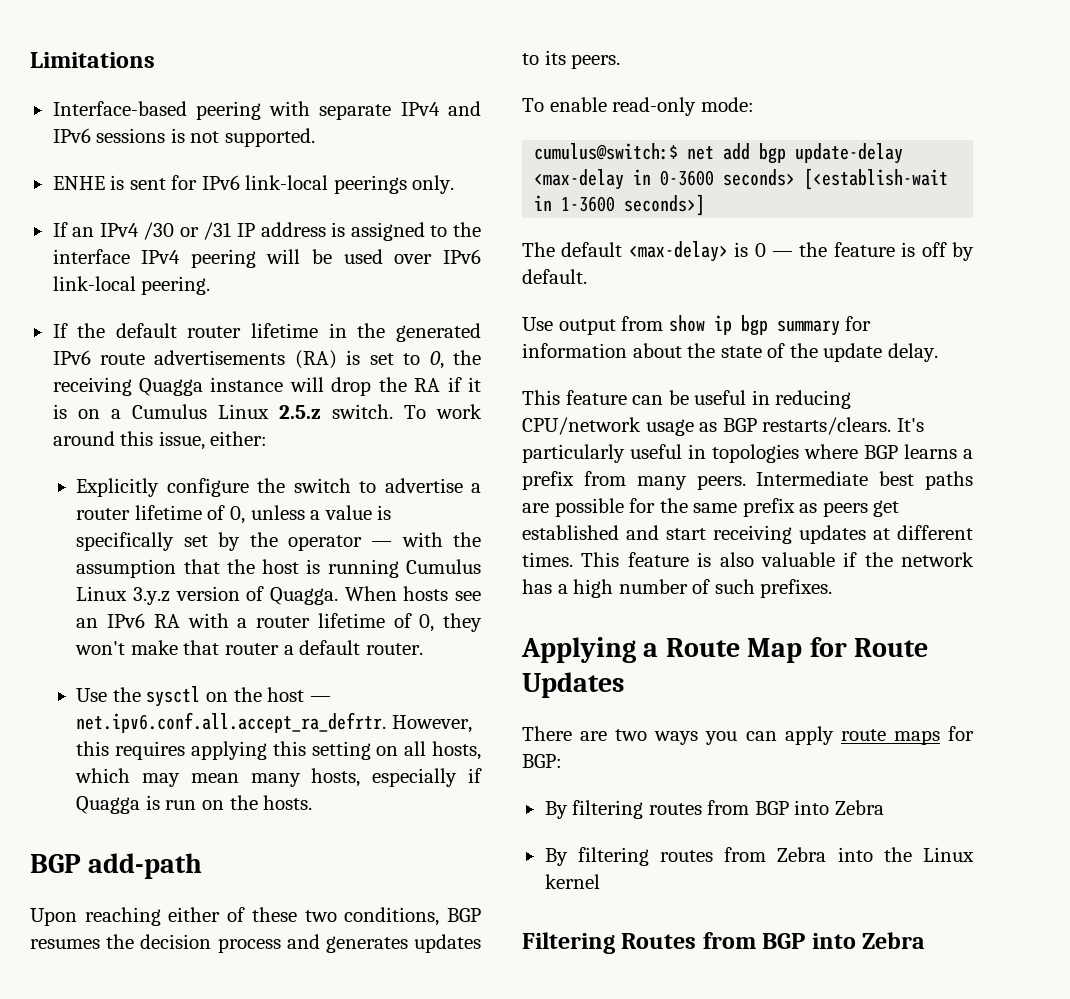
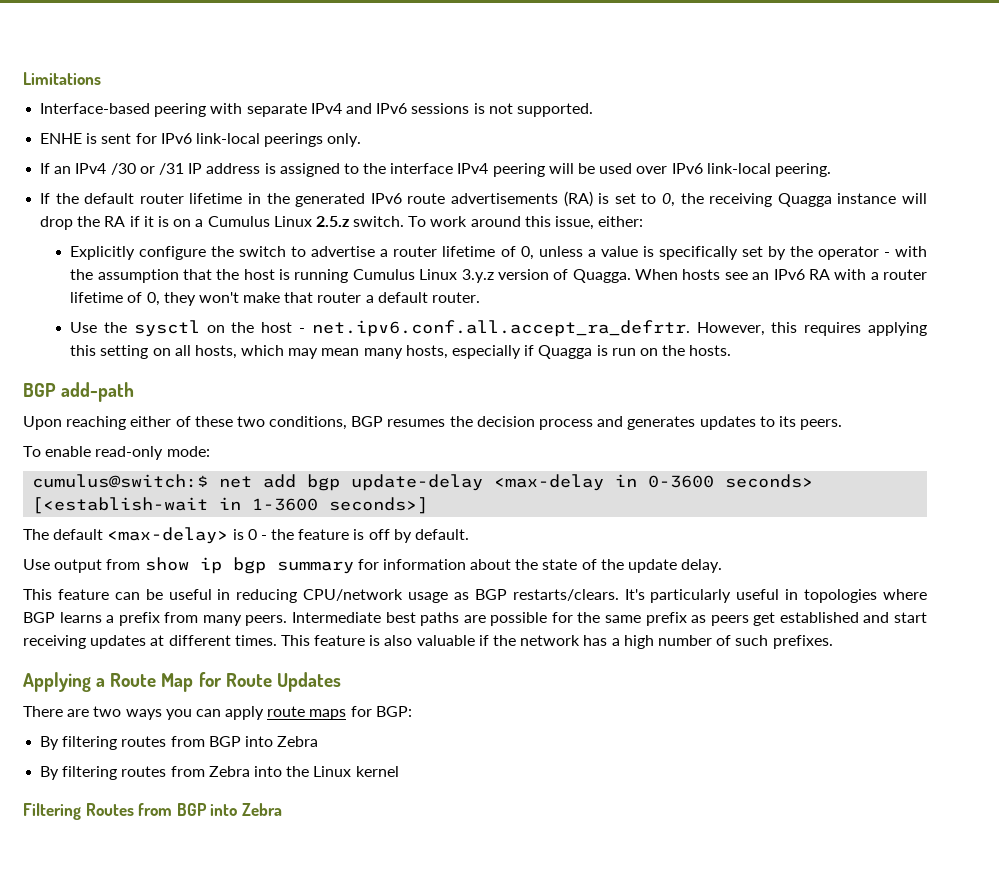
- Explicitly configure the switch to advertise a router lifetime of 0, unless a value is specifically set by the operator — with the assumption that the host is running Cumulus Linux 3.y.z version of Quagga.
+ Explicitly configure the switch to advertise a router lifetime of 0, unless a value is specifically set by the operator - with the assumption that the host is running Cumulus Linux 3.y.z version of Quagga.
- Use the sysctl on the host — net.ipv6.conf.all.accept_ra_defrtr. However, this requires applying this setting on all hosts, which may mean many hosts, especially if Quagga is run on the hosts.
+ Use the sysctl on the host - net.ipv6.conf.all.accept_ra_defrtr. However, this requires applying this setting on all hosts, which may mean many hosts, especially if Quagga is run on the hosts.
- The default <max-delay> is 0 — the feature is off by default.
+ The default <max-delay> is 0 - the feature is off by default.

